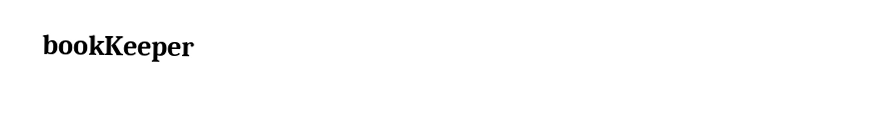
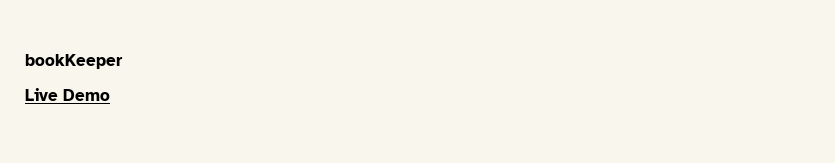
+ Live Demo

